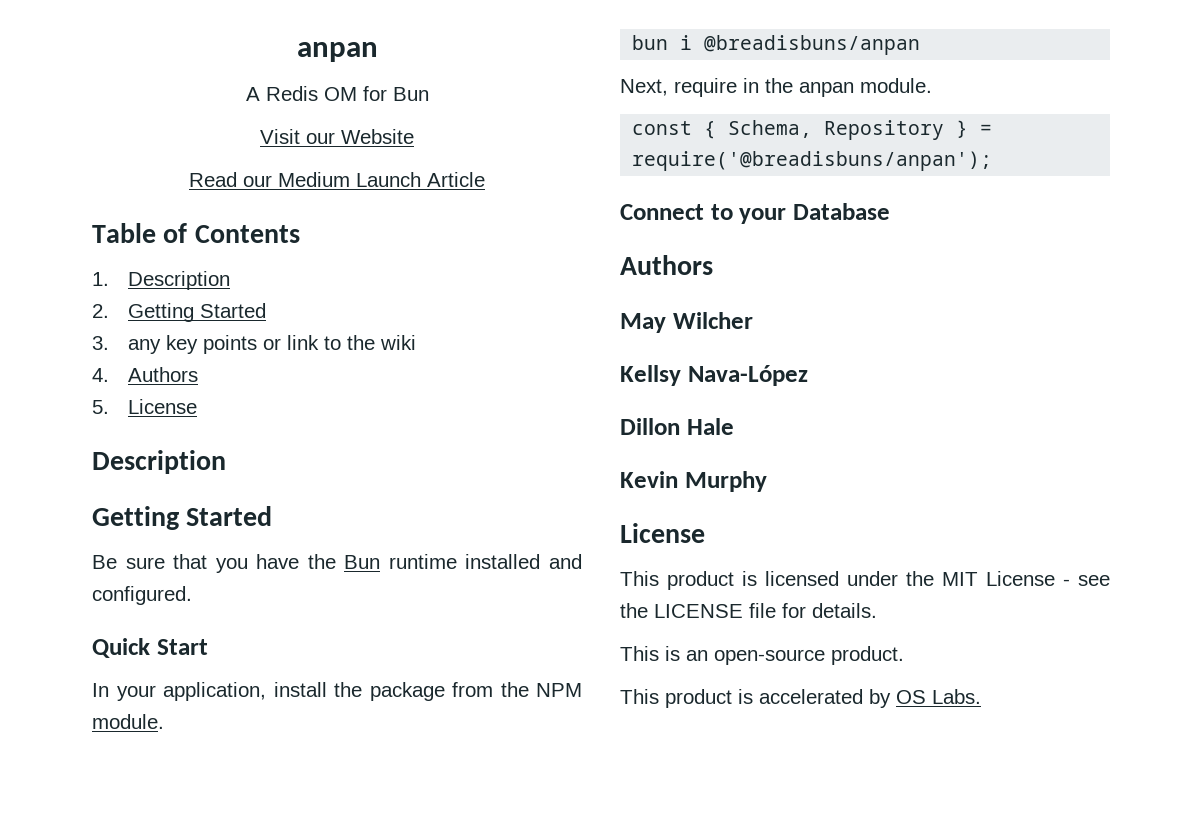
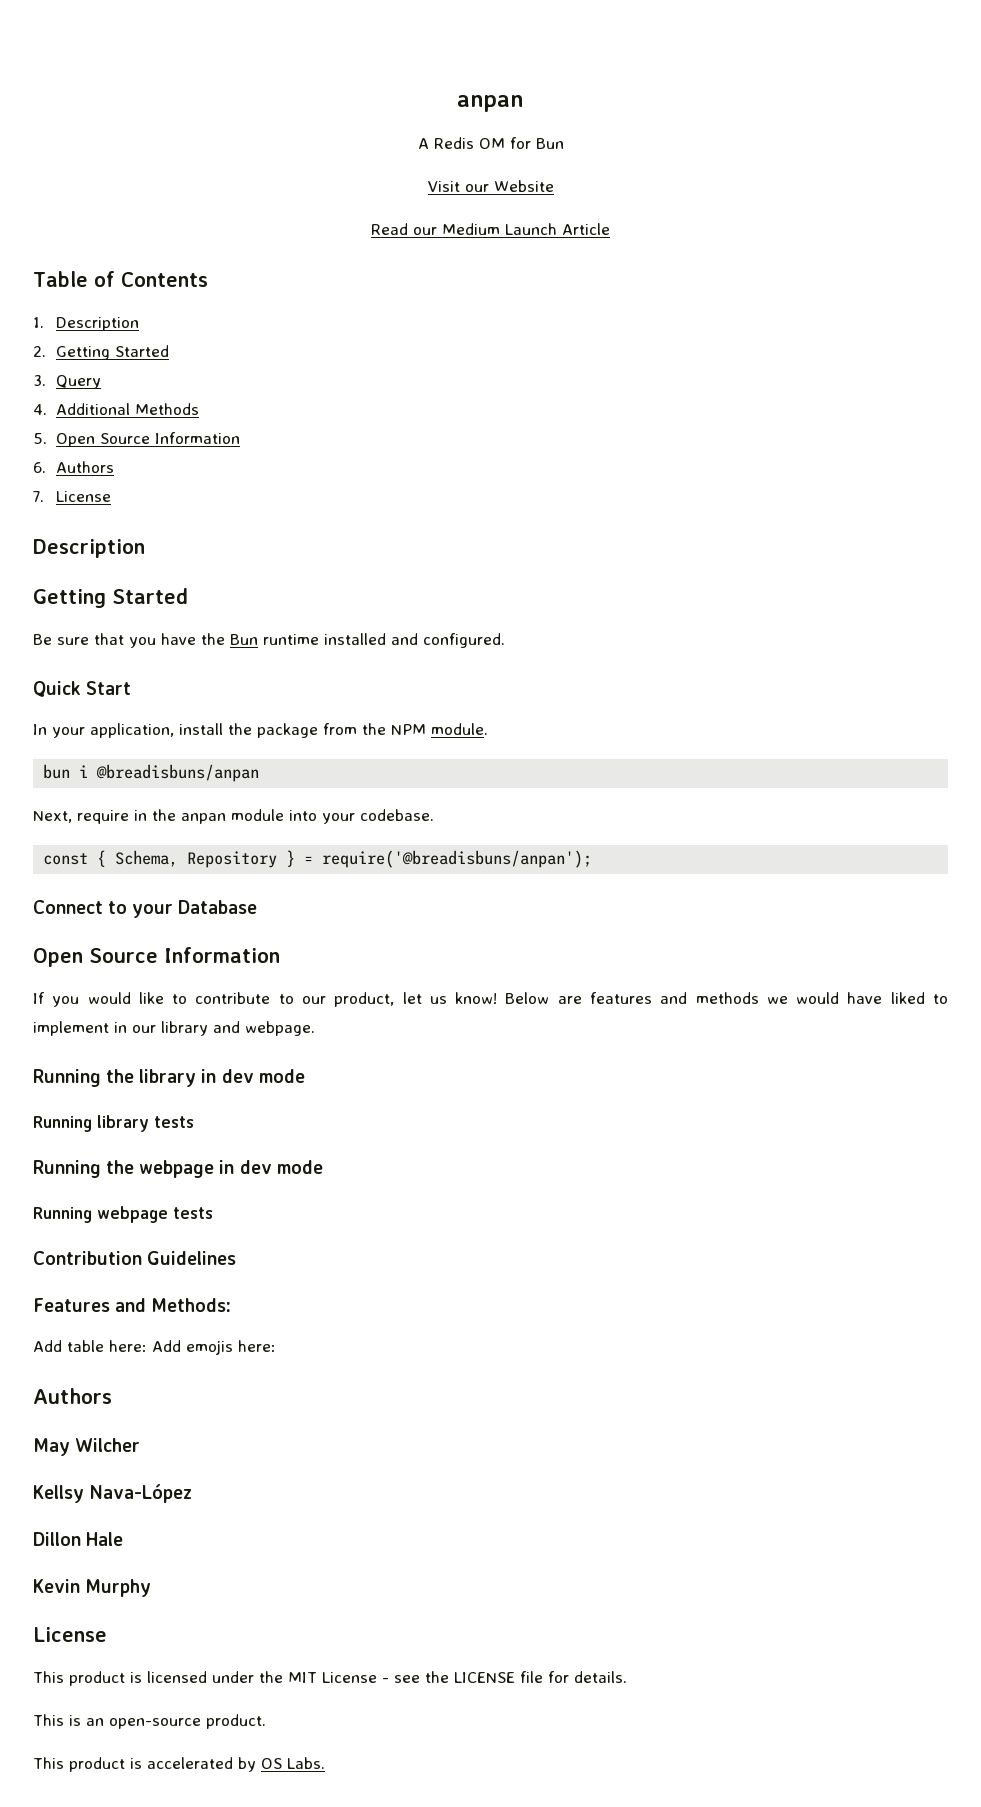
- 3. any key points or link to the wiki
- 4. Authors
- 5. License
+ 3. Query
+ 4. Additional Methods
+ 5. Open Source Information
+ 6. Authors
+ 7. License
- Next, require in the anpan module.
+ Next, require in the anpan module into your codebase.
  Connect to your Database
+ Open Source Information
+ If you would like to contribute to our product, let us know! Below are features and methods we would have liked to implement in our library and webpage.
+ Running the library in dev mode
+ Running library tests
+ Running the webpage in dev mode
+ Running webpage tests
+ Contribution Guidelines
+ Features and Methods:
+ Add table here: Add emojis here:

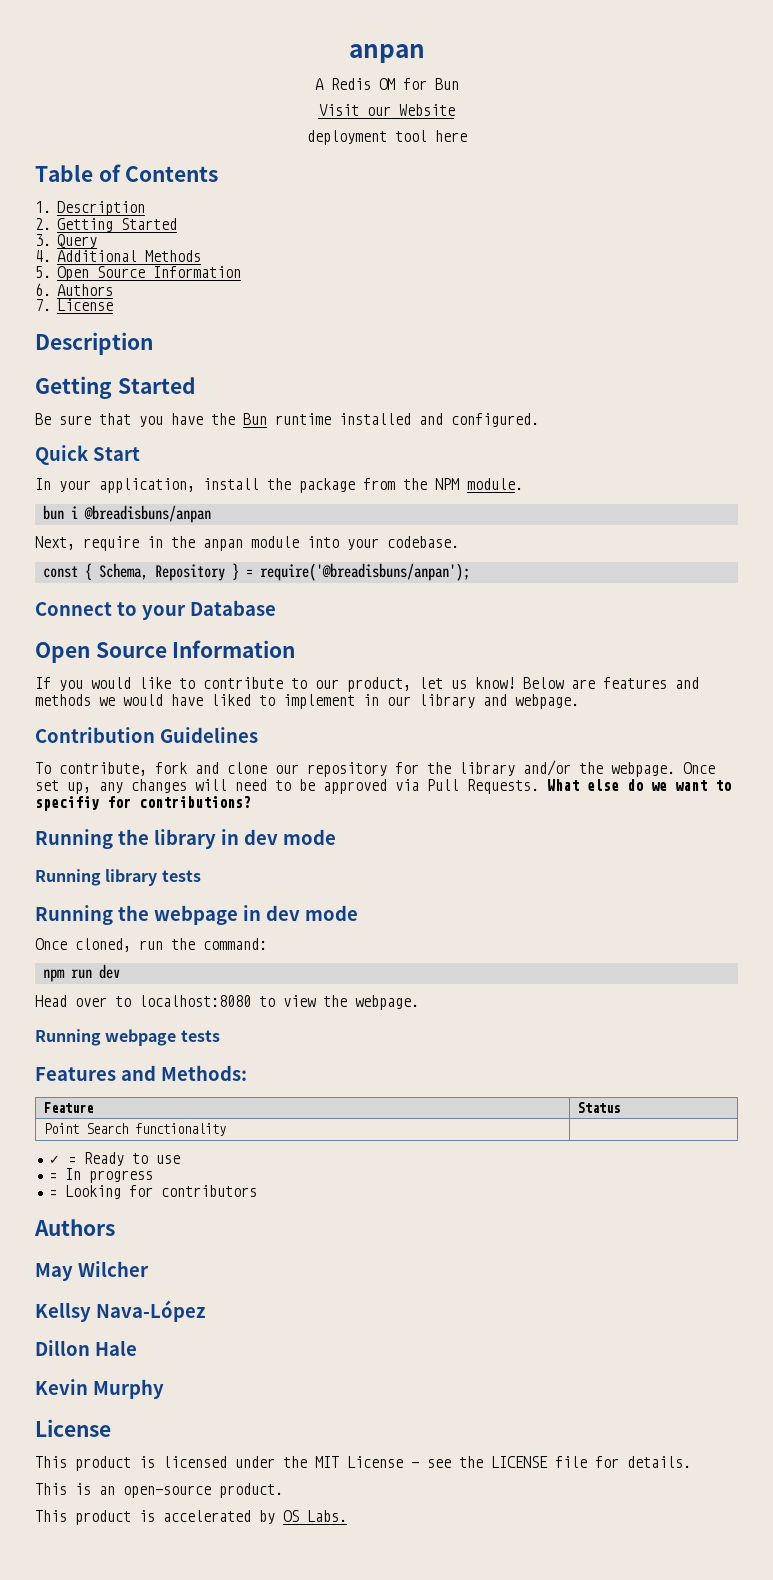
- Read our Medium Launch Article
+ deployment tool here
+ Contribution Guidelines
+ To contribute, fork and clone our repository for the library and/or the webpage. Once set up, any changes will need to be approved via Pull Requests. What else do we want to specifiy for contributions?
+ Once cloned, run the command:
+ npm run dev
+ Head over to localhost:8080 to view the webpage.
- Contribution Guidelines
- Add table here: Add emojis here:
+ Feature | Status
+ Point Search functionality |
+ ✓ = Ready to use
+ = In progress
+ = Looking for contributors

